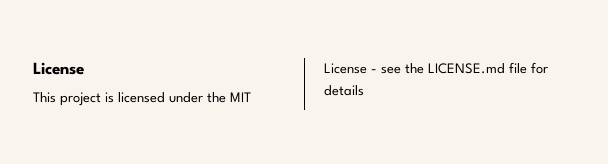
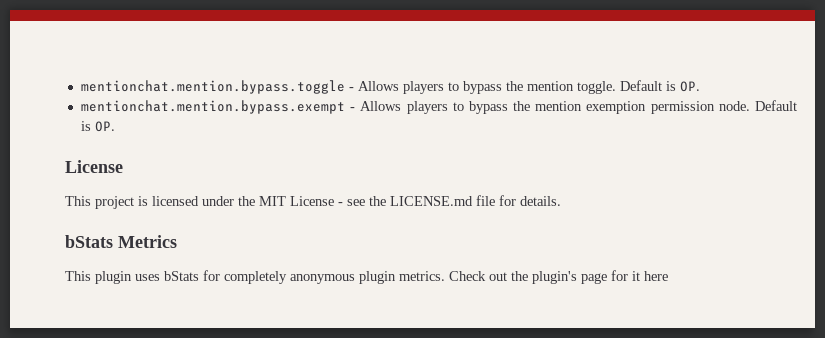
+ mentionchat.mention.bypass.toggle - Allows players to bypass the mention toggle. Default is OP.
+ mentionchat.mention.bypass.exempt - Allows players to bypass the mention exemption permission node. Default is OP.
- This project is licensed under the MIT License - see the LICENSE.md file for details
+ This project is licensed under the MIT License - see the LICENSE.md file for details.
+ bStats Metrics
+ This plugin uses bStats for completely anonymous plugin metrics. Check out the plugin's page for it here

